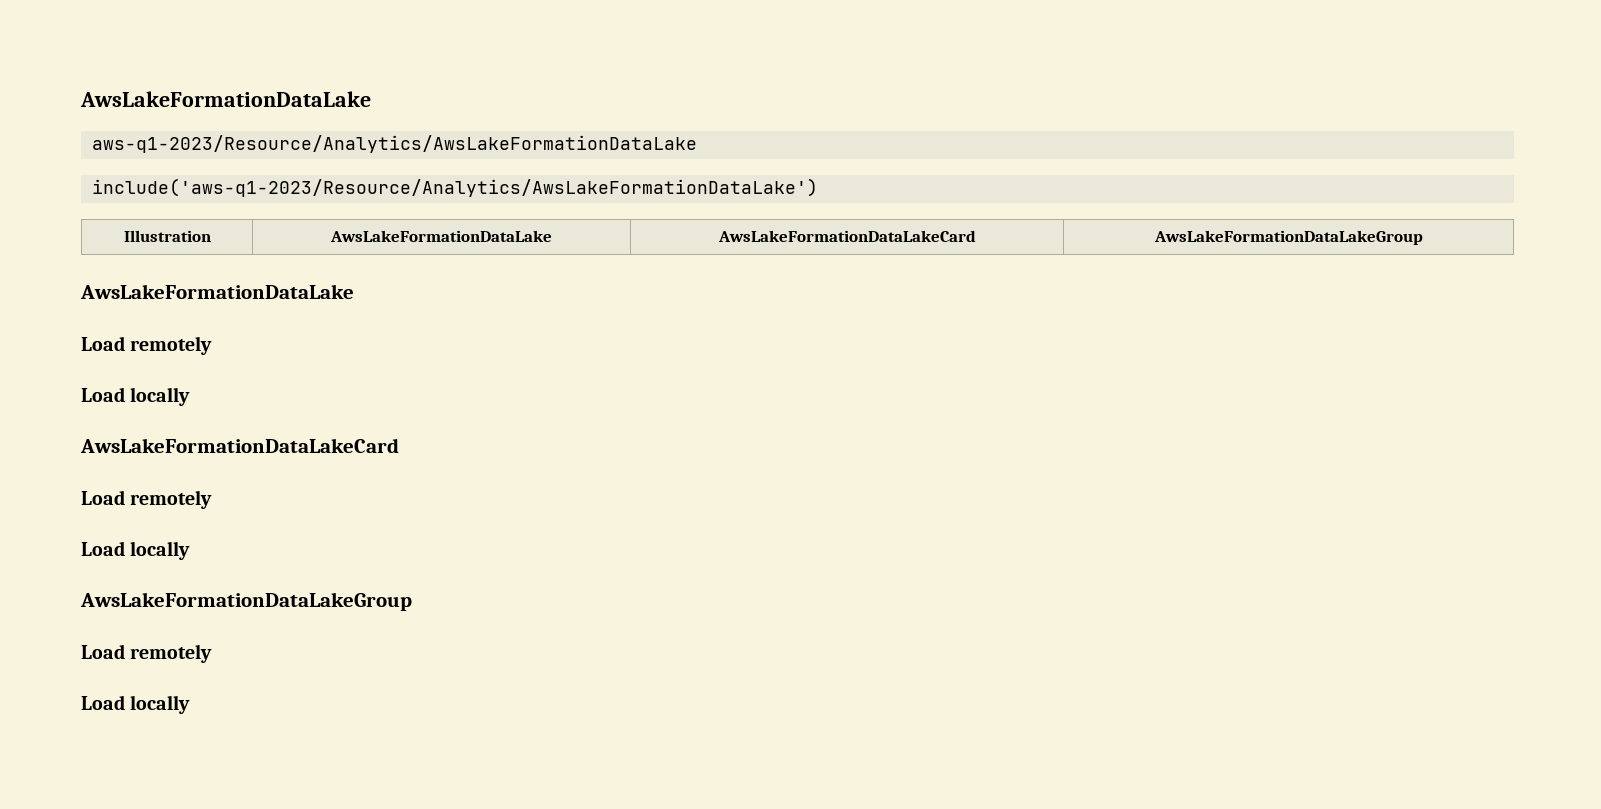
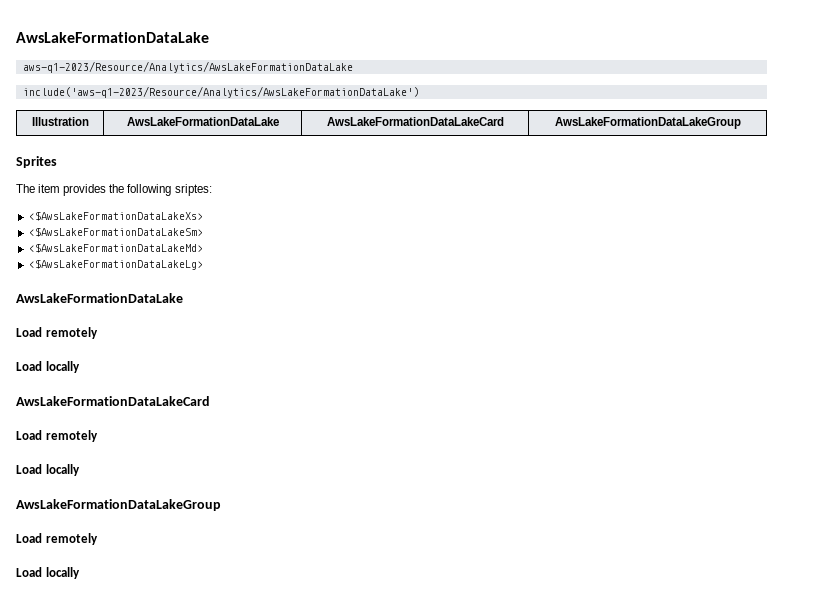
+ Sprites
+ The item provides the following sriptes:
+ <$AwsLakeFormationDataLakeXs>
+ <$AwsLakeFormationDataLakeSm>
+ <$AwsLakeFormationDataLakeMd>
+ <$AwsLakeFormationDataLakeLg>

